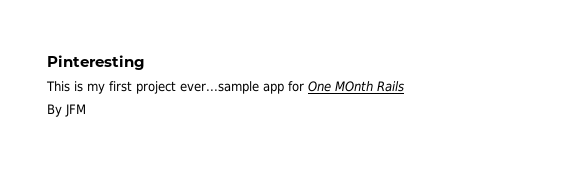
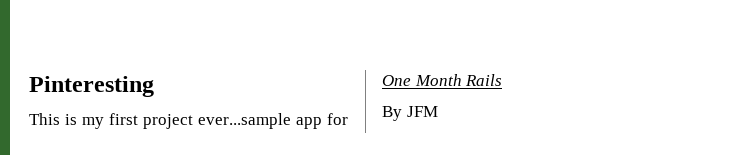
- This is my first project ever...sample app for One MOnth Rails
+ This is my first project ever...sample app for One Month Rails

